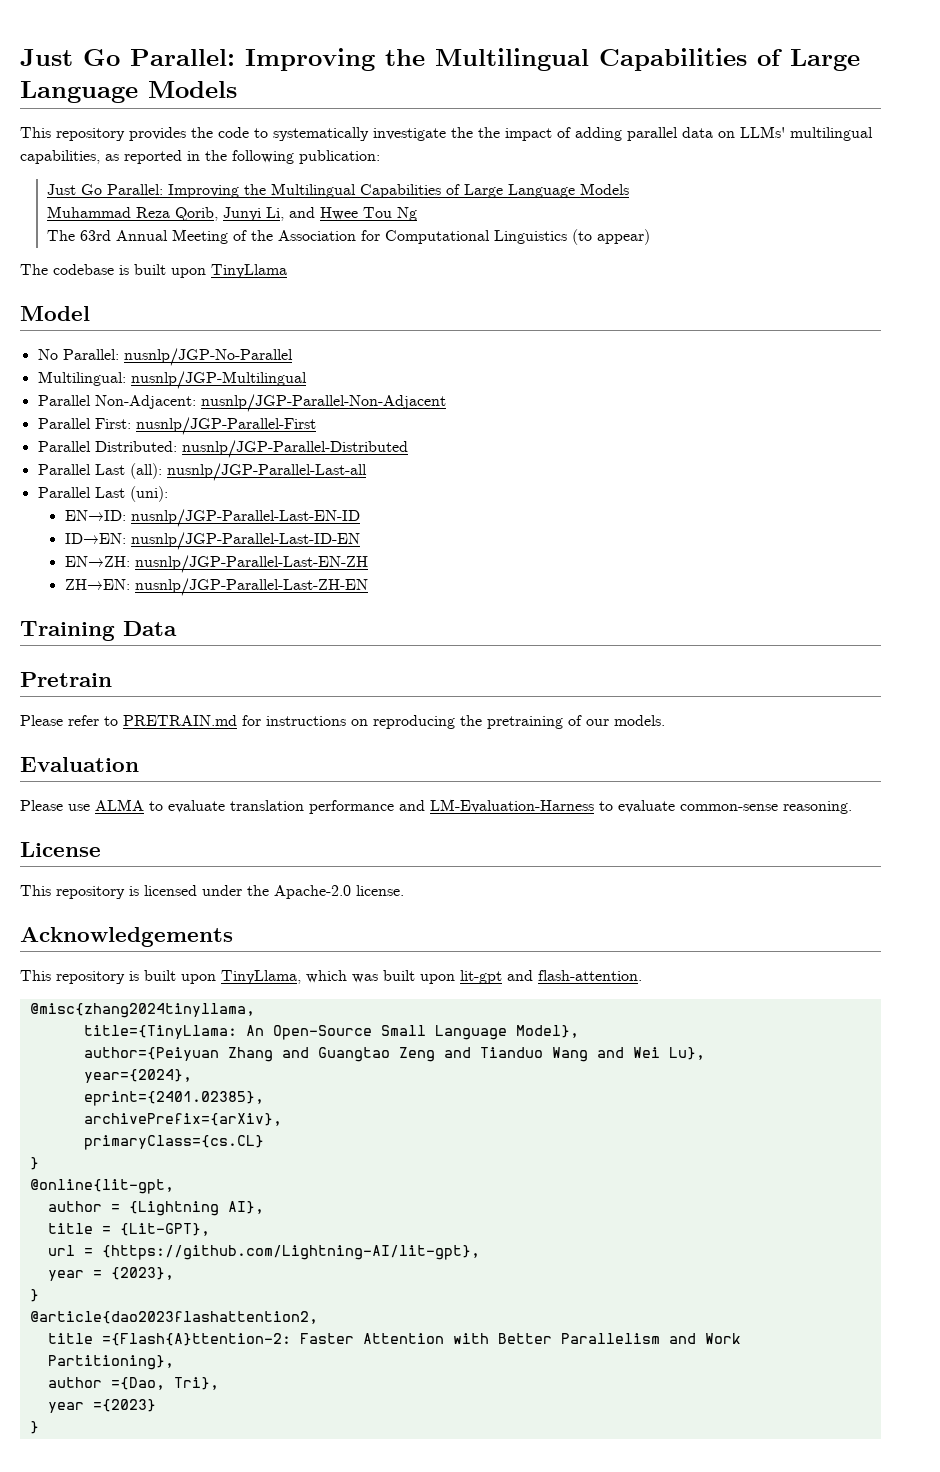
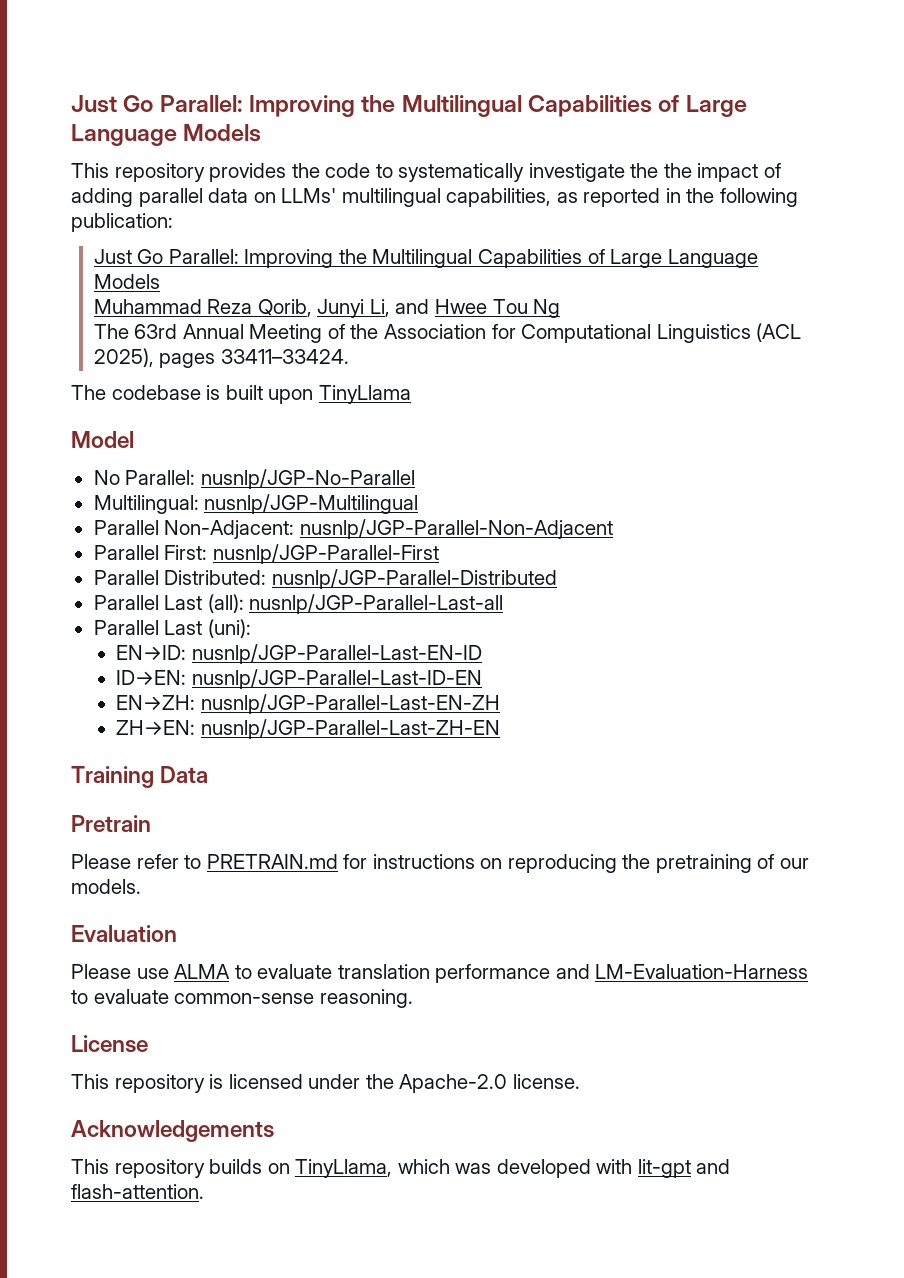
- The 63rd Annual Meeting of the Association for Computational Linguistics (to appear)
+ The 63rd Annual Meeting of the Association for Computational Linguistics (ACL 2025), pages 33411–33424.
- This repository is built upon TinyLlama, which was built upon lit-gpt and flash-attention.
+ This repository builds on TinyLlama, which was developed with lit-gpt and flash-attention.
- @misc{zhang2024tinyllama,
- title={TinyLlama: An Open-Source Small Language Model},
- author={Peiyuan Zhang and Guangtao Zeng and Tianduo Wang and Wei Lu},
- year={2024},
- eprint={2401.02385},
- archivePrefix={arXiv},
- primaryClass={cs.CL}
- }
- @online{lit-gpt,
- author = {Lightning AI},
- title = {Lit-GPT},
- url = {https://github.com/Lightning-AI/lit-gpt},
- year = {2023},
- }
- @article{dao2023flashattention2,
- title ={Flash{A}ttention-2: Faster Attention with Better Parallelism and Work Partitioning},
- author ={Dao, Tri},
- year ={2023}
- }

